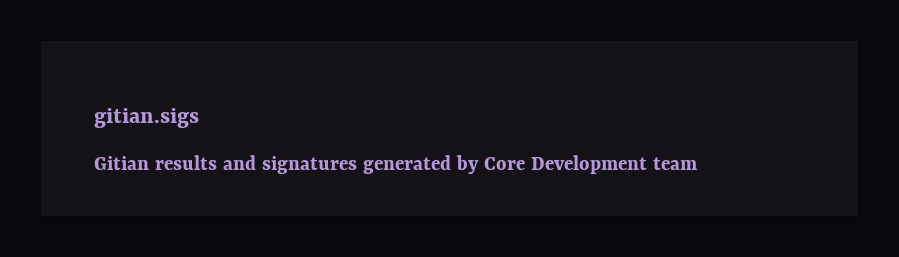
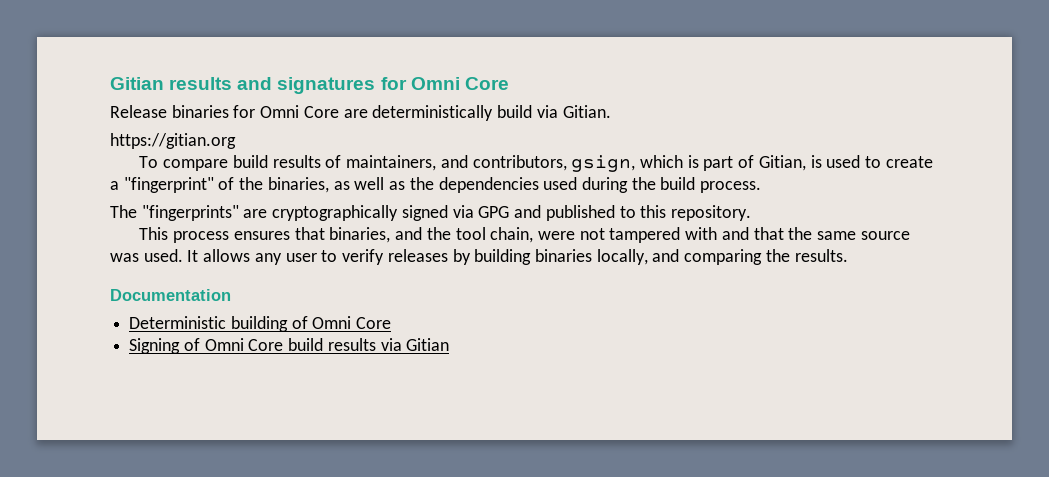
- gitian.sigs
- Gitian results and signatures generated by Core Development team
+ Gitian results and signatures for Omni Core
+ Release binaries for Omni Core are deterministically build via Gitian.
+ https://gitian.org
+ To compare build results of maintainers, and contributors, gsign, which is part of Gitian, is used to create a "fingerprint" of the binaries, as well as the dependencies used during the build process.
+ The "fingerprints" are cryptographically signed via GPG and published to this repository.
+ This process ensures that binaries, and the tool chain, were not tampered with and that the same source was used. It allows any user to verify releases by building binaries locally, and comparing the results.
+ Documentation
+ Deterministic building of Omni Core
+ Signing of Omni Core build results via Gitian

